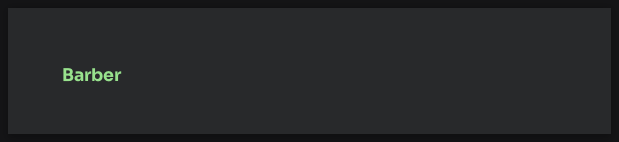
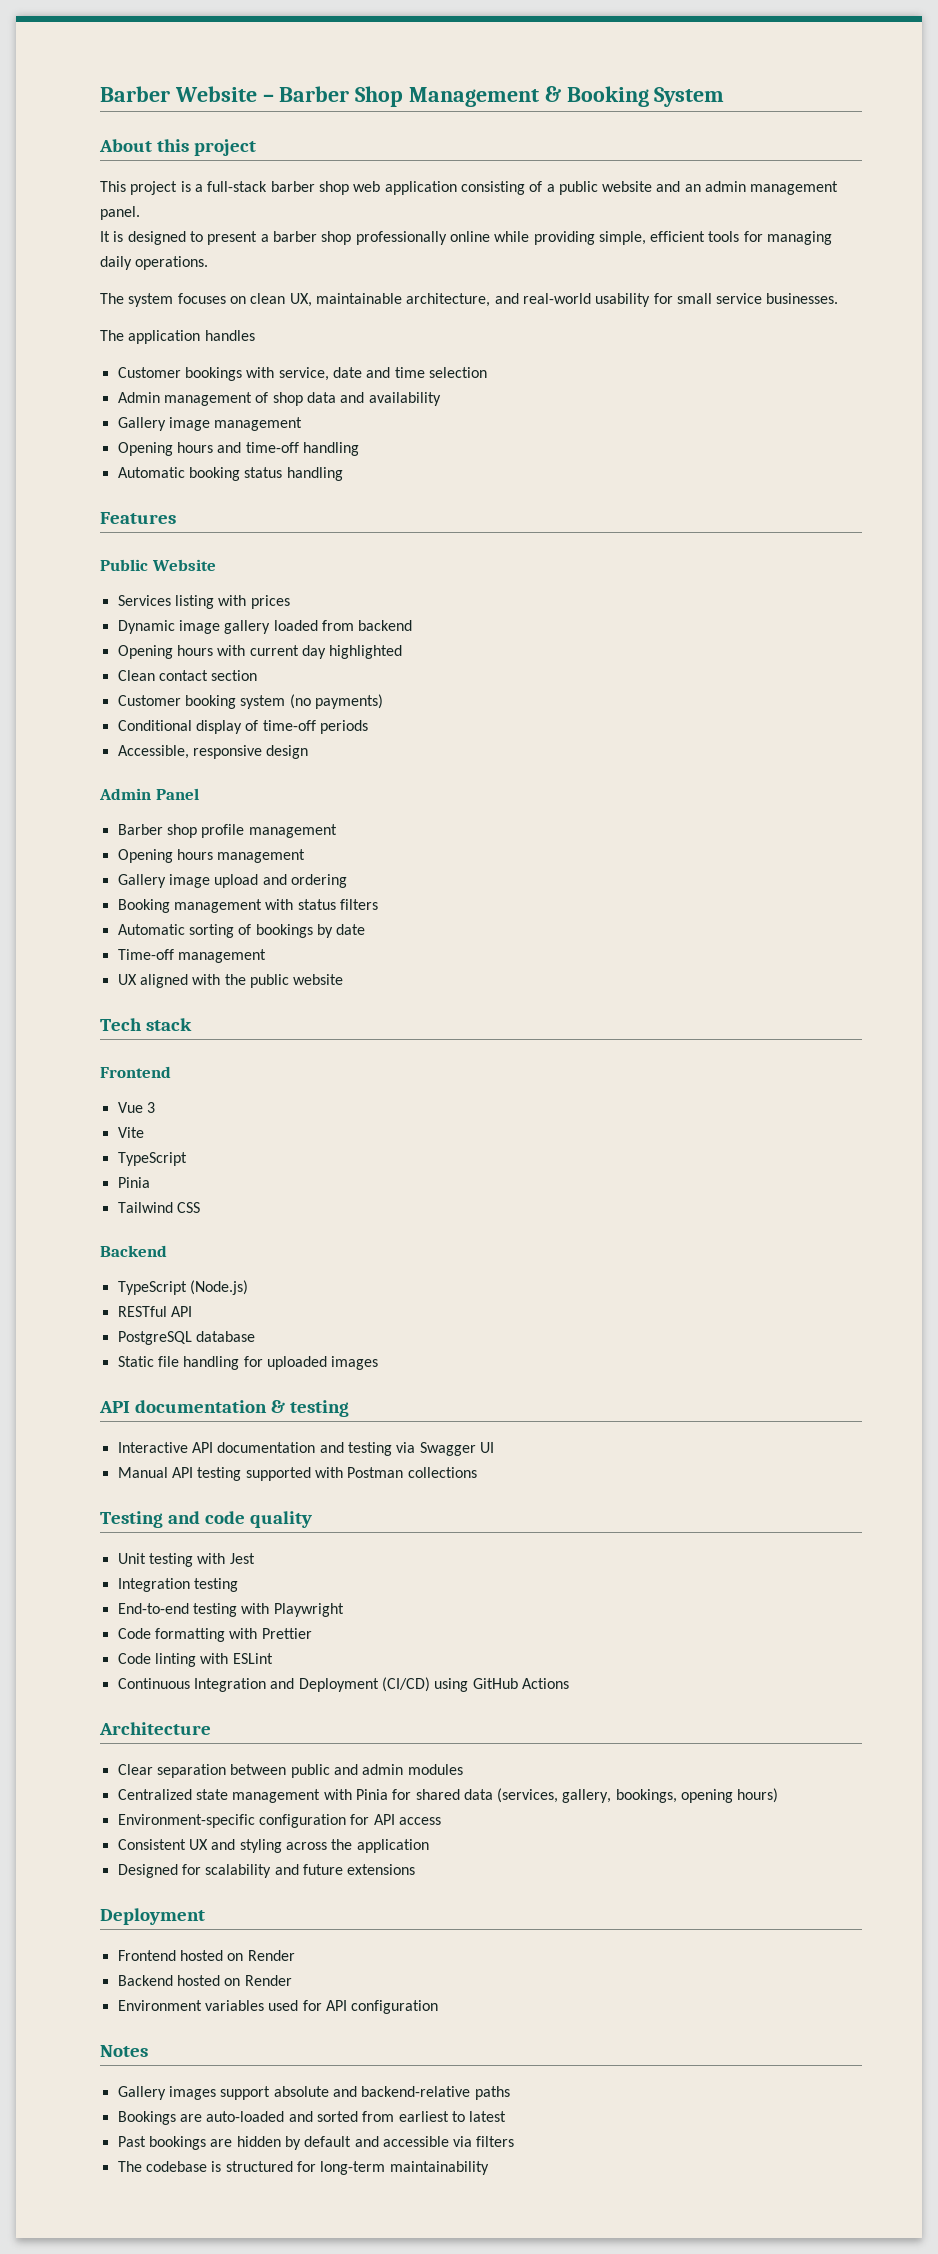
- Barber
+ Barber Website – Barber Shop Management & Booking System
+ About this project
+ This project is a full-stack barber shop web application consisting of a public website and an admin management panel.
+ It is designed to present a barber shop professionally online while providing simple, efficient tools for managing daily operations.
+ The system focuses on clean UX, maintainable architecture, and real-world usability for small service businesses.
+ The application handles
+ Customer bookings with service, date and time selection
+ Admin management of shop data and availability
+ Gallery image management
+ Opening hours and time-off handling
+ Automatic booking status handling
+ Features
+ Public Website
+ Services listing with prices
+ Dynamic image gallery loaded from backend
+ Opening hours with current day highlighted
+ Clean contact section
+ Customer booking system (no payments)
+ Conditional display of time-off periods
+ Accessible, responsive design
+ Admin Panel
+ Barber shop profile management
+ Opening hours management
+ Gallery image upload and ordering
+ Booking management with status filters
+ Automatic sorting of bookings by date
+ Time-off management
+ UX aligned with the public website
+ Tech stack
+ Frontend
+ Vue 3
+ Vite
+ TypeScript
+ Pinia
+ Tailwind CSS
+ Backend
+ TypeScript (Node.js)
+ RESTful API
+ PostgreSQL database
+ Static file handling for uploaded images
+ API documentation & testing
+ Interactive API documentation and testing via Swagger UI
+ Manual API testing supported with Postman collections
+ Testing and code quality
+ Unit testing with Jest
+ Integration testing
+ End-to-end testing with Playwright
+ Code formatting with Prettier
+ Code linting with ESLint
+ Continuous Integration and Deployment (CI/CD) using GitHub Actions
+ Architecture
+ Clear separation between public and admin modules
+ Centralized state management with Pinia for shared data (services, gallery, bookings, opening hours)
+ Environment-specific configuration for API access
+ Consistent UX and styling across the application
+ Designed for scalability and future extensions
+ Deployment
+ Frontend hosted on Render
+ Backend hosted on Render
+ Environment variables used for API configuration
+ Notes
+ Gallery images support absolute and backend-relative paths
+ Bookings are auto-loaded and sorted from earliest to latest
+ Past bookings are hidden by default and accessible via filters
+ The codebase is structured for long-term maintainability

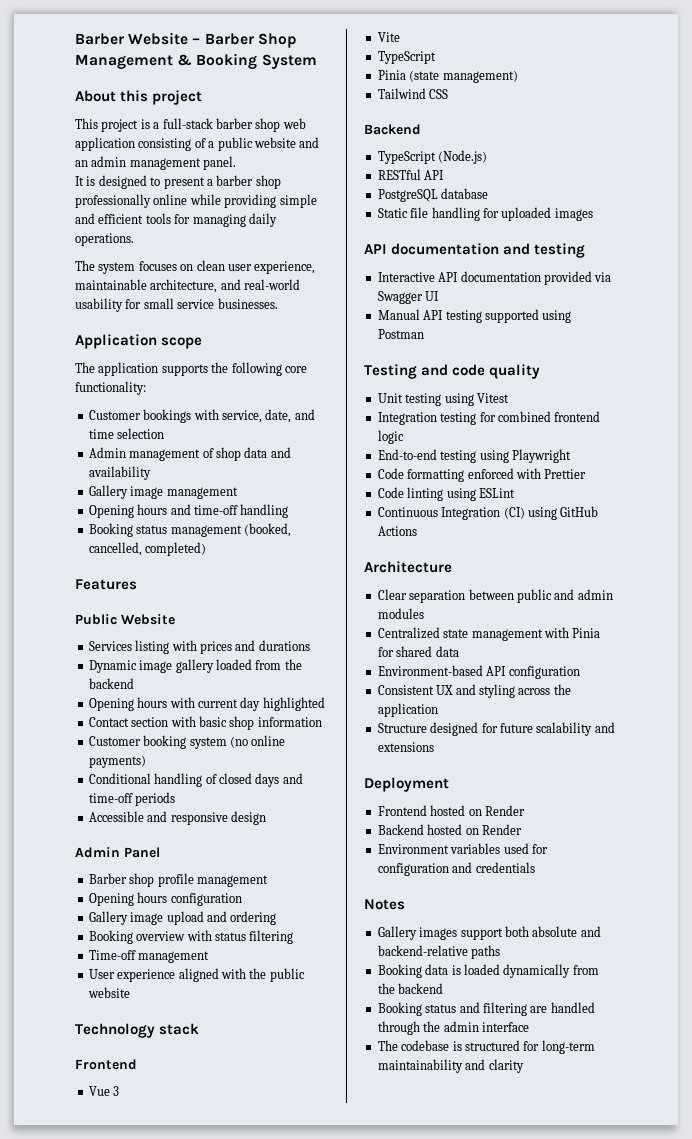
- It is designed to present a barber shop professionally online while providing simple, efficient tools for managing daily operations.
+ It is designed to present a barber shop professionally online while providing simple and efficient tools for managing daily operations.
- The system focuses on clean UX, maintainable architecture, and real-world usability for small service businesses.
+ The system focuses on clean user experience, maintainable architecture, and real-world usability for small service businesses.
+ Application scope
- The application handles
+ The application supports the following core functionality:
- Customer bookings with service, date and time selection
+ Customer bookings with service, date, and time selection
- Automatic booking status handling
+ Booking status management (booked, cancelled, completed)
- Services listing with prices
+ Services listing with prices and durations
- Dynamic image gallery loaded from backend
+ Dynamic image gallery loaded from the backend
- Clean contact section
+ Contact section with basic shop information
- Customer booking system (no payments)
+ Customer booking system (no online payments)
- Conditional display of time-off periods
+ Conditional handling of closed days and time-off periods
- Accessible, responsive design
+ Accessible and responsive design
- Opening hours management
+ Opening hours configuration
- Booking management with status filters
- Automatic sorting of bookings by date
+ Booking overview with status filtering
- UX aligned with the public website
+ User experience aligned with the public website
- Tech stack
+ Technology stack
  Vite
  TypeScript
- Pinia
+ Pinia (state management)
- API documentation & testing
+ API documentation and testing
- Interactive API documentation and testing via Swagger UI
+ Interactive API documentation provided via Swagger UI
- Manual API testing supported with Postman collections
+ Manual API testing supported using Postman
- Unit testing with Jest
+ Unit testing using Vitest
- Integration testing
+ Integration testing for combined frontend logic
- End-to-end testing with Playwright
+ End-to-end testing using Playwright
- Code formatting with Prettier
+ Code formatting enforced with Prettier
- Code linting with ESLint
+ Code linting using ESLint
- Continuous Integration and Deployment (CI/CD) using GitHub Actions
+ Continuous Integration (CI) using GitHub Actions
- Centralized state management with Pinia for shared data (services, gallery, bookings, opening hours)
- Environment-specific configuration for API access
+ Centralized state management with Pinia for shared data
+ Environment-based API configuration
- Designed for scalability and future extensions
+ Structure designed for future scalability and extensions
- Environment variables used for API configuration
+ Environment variables used for configuration and credentials
- Gallery images support absolute and backend-relative paths
+ Gallery images support both absolute and backend-relative paths
- Bookings are auto-loaded and sorted from earliest to latest
- Past bookings are hidden by default and accessible via filters
+ Booking data is loaded dynamically from the backend
+ Booking status and filtering are handled through the admin interface
- The codebase is structured for long-term maintainability
+ The codebase is structured for long-term maintainability and clarity

